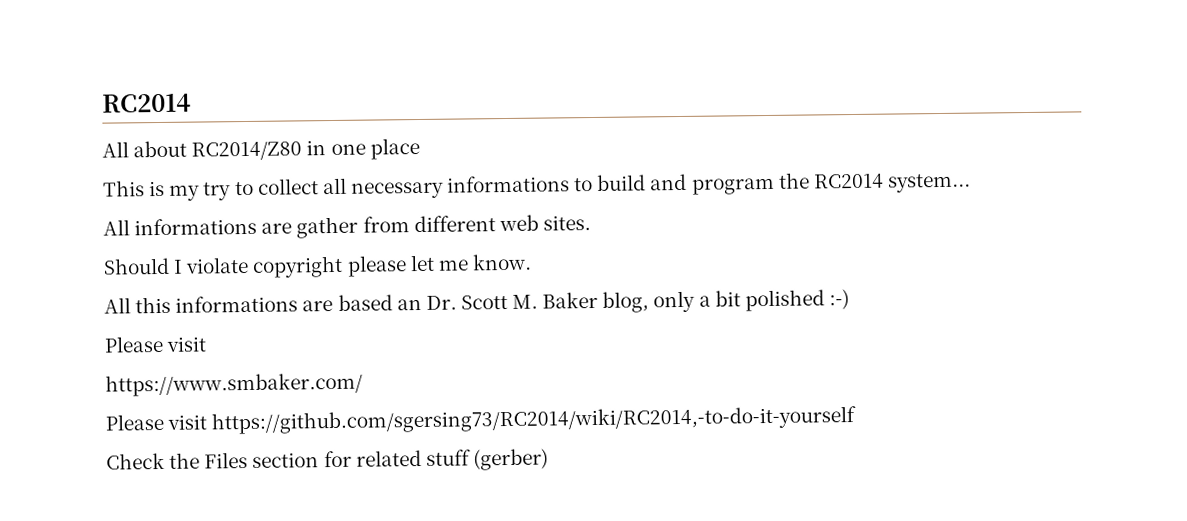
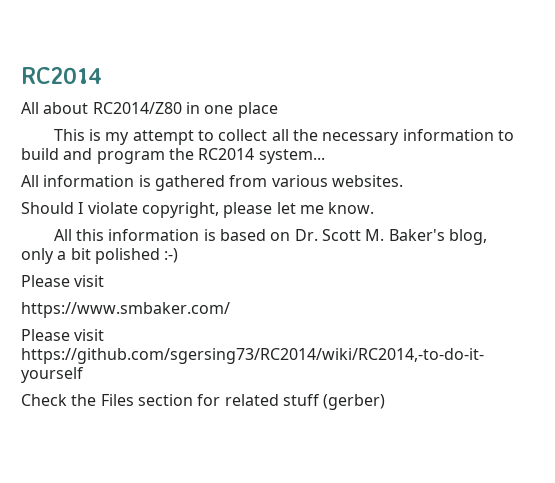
- This is my try to collect all necessary informations to build and program the RC2014 system...
+ This is my attempt to collect all the necessary information to build and program the RC2014 system...
- All informations are gather from different web sites.
+ All information is gathered from various websites.
- Should I violate copyright please let me know.
+ Should I violate copyright, please let me know.
- All this informations are based an Dr. Scott M. Baker blog, only a bit polished :-)
+ All this information is based on Dr. Scott M. Baker's blog, only a bit polished :-)

